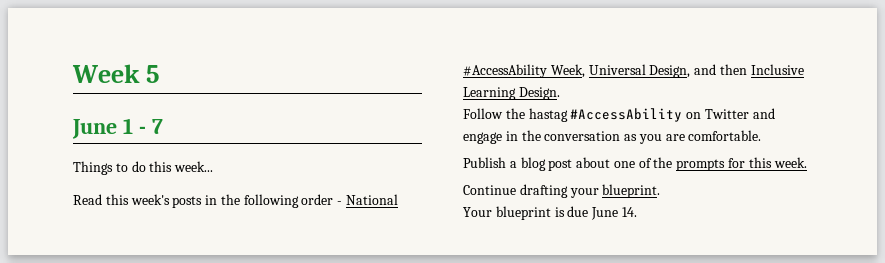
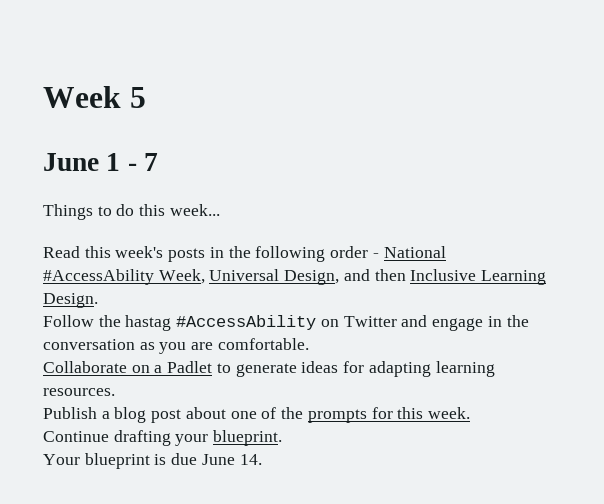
+ Collaborate on a Padlet to generate ideas for adapting learning resources.

